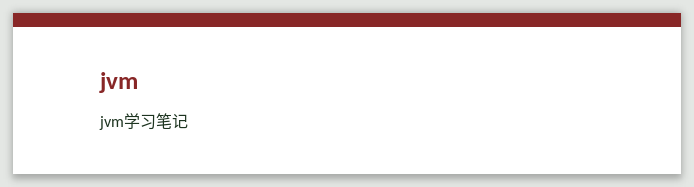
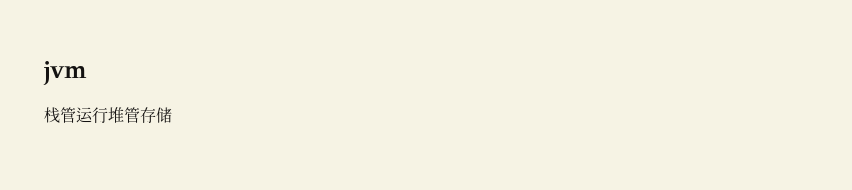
- jvm学习笔记
+ 栈管运行堆管存储

